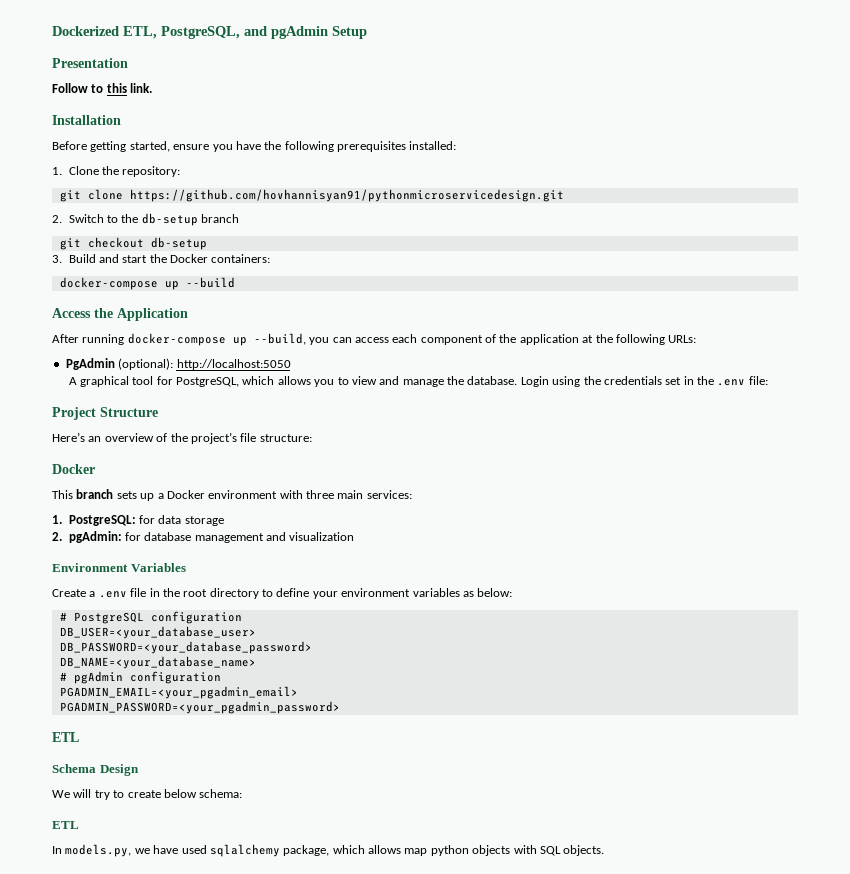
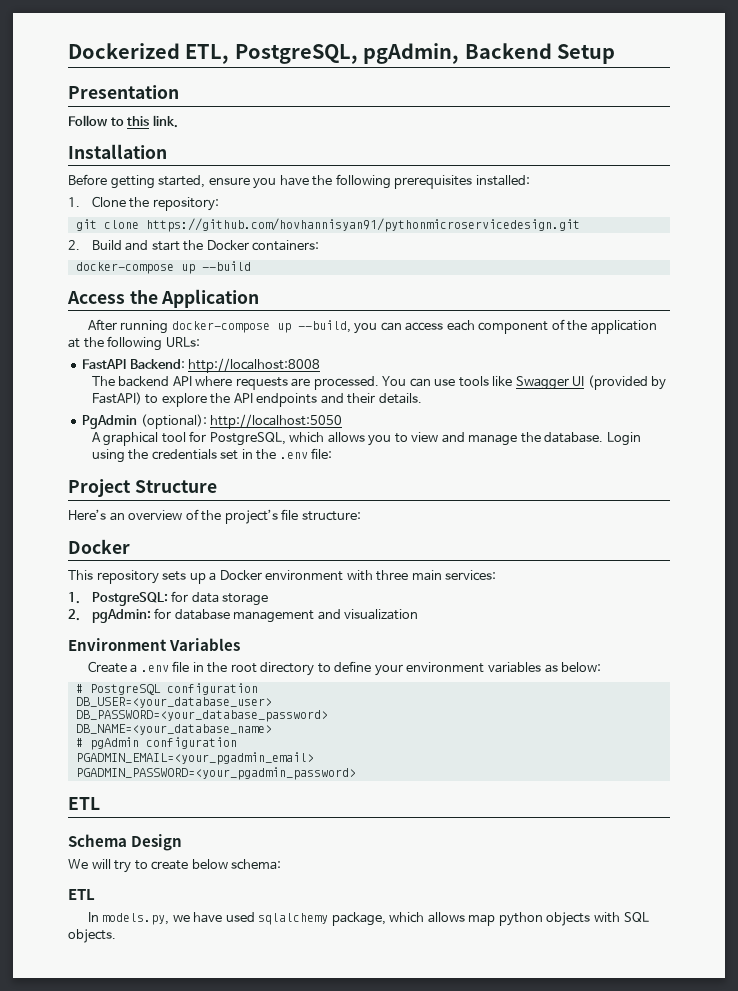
- Dockerized ETL, PostgreSQL, and pgAdmin Setup
+ Dockerized ETL, PostgreSQL, pgAdmin, Backend Setup
- 2. Switch to the db-setup branch
- git checkout db-setup
- 3. Build and start the Docker containers:
+ 2. Build and start the Docker containers:
+ FastAPI Backend: http://localhost:8008
+ The backend API where requests are processed. You can use tools like Swagger UI (provided by FastAPI) to explore the API endpoints and their details.
- This branch sets up a Docker environment with three main services:
+ This repository sets up a Docker environment with three main services:

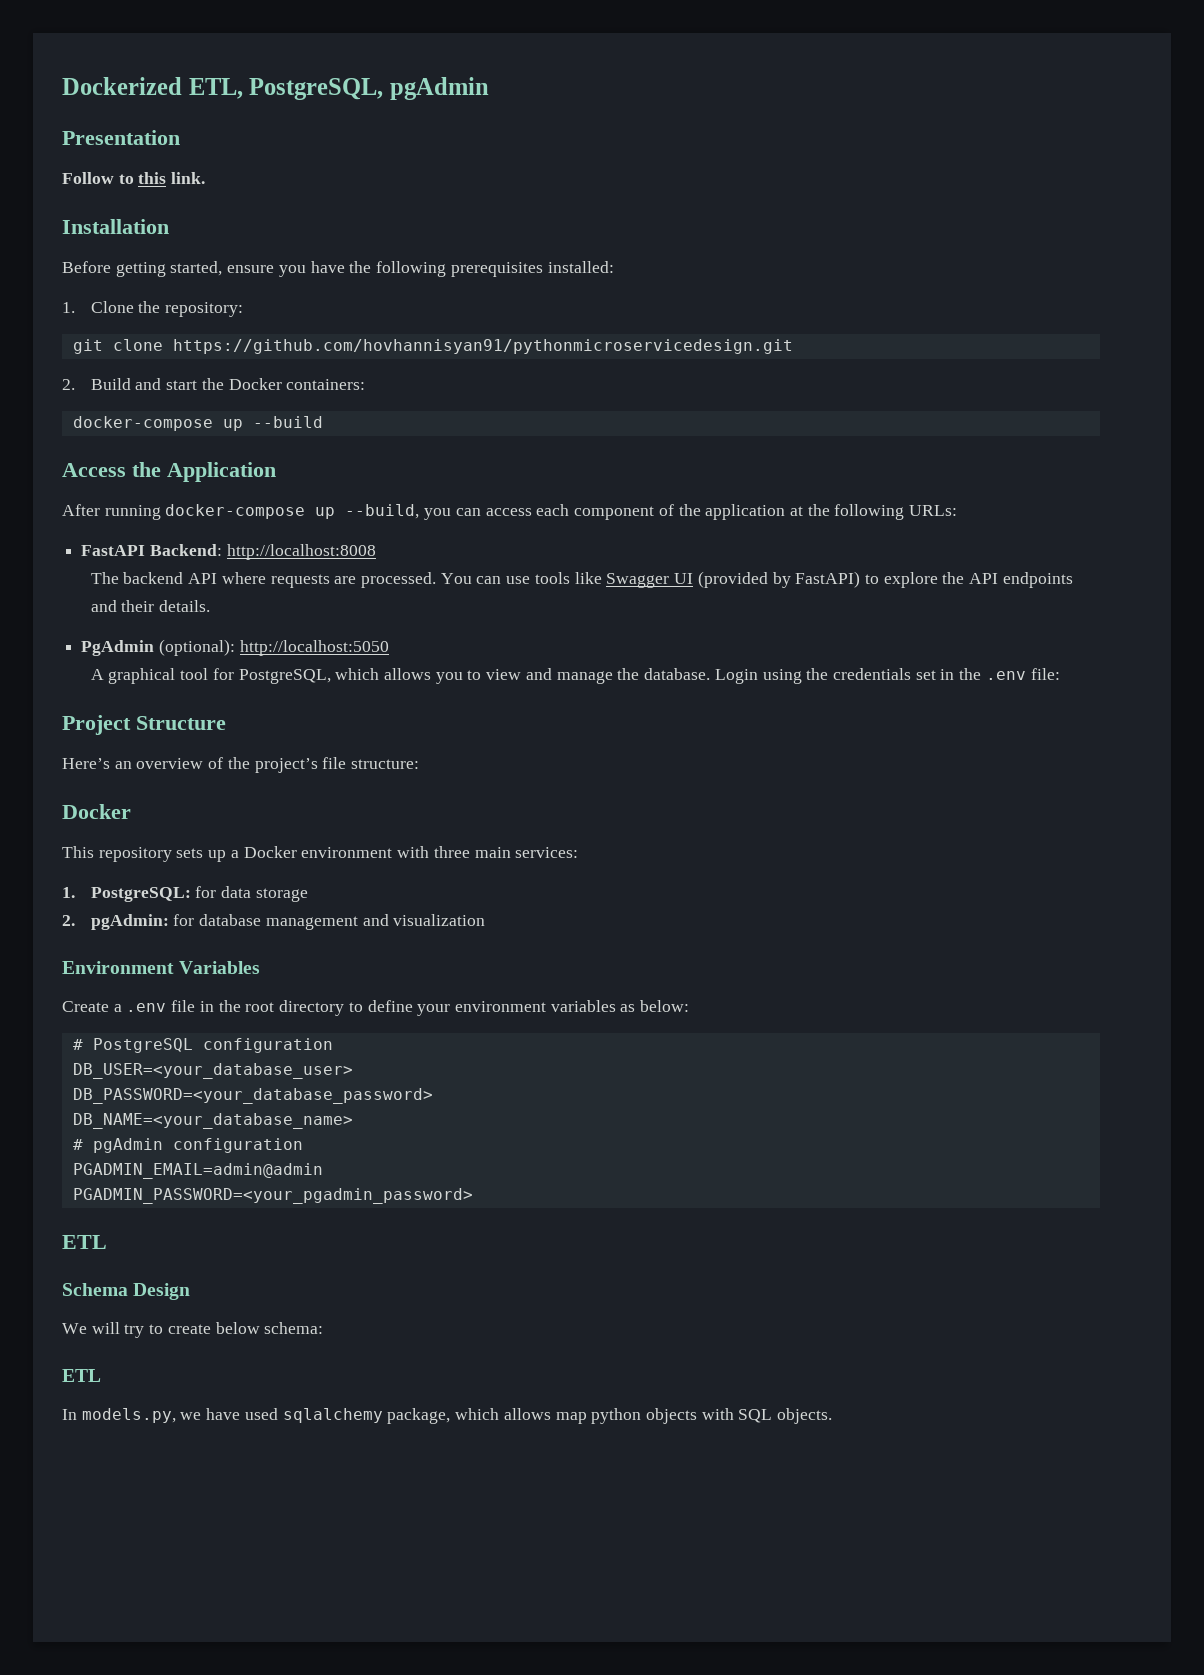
- Dockerized ETL, PostgreSQL, pgAdmin, Backend Setup
+ Dockerized ETL, PostgreSQL, pgAdmin
- PGADMIN_EMAIL=<your_pgadmin_email>
+ PGADMIN_EMAIL=admin@admin

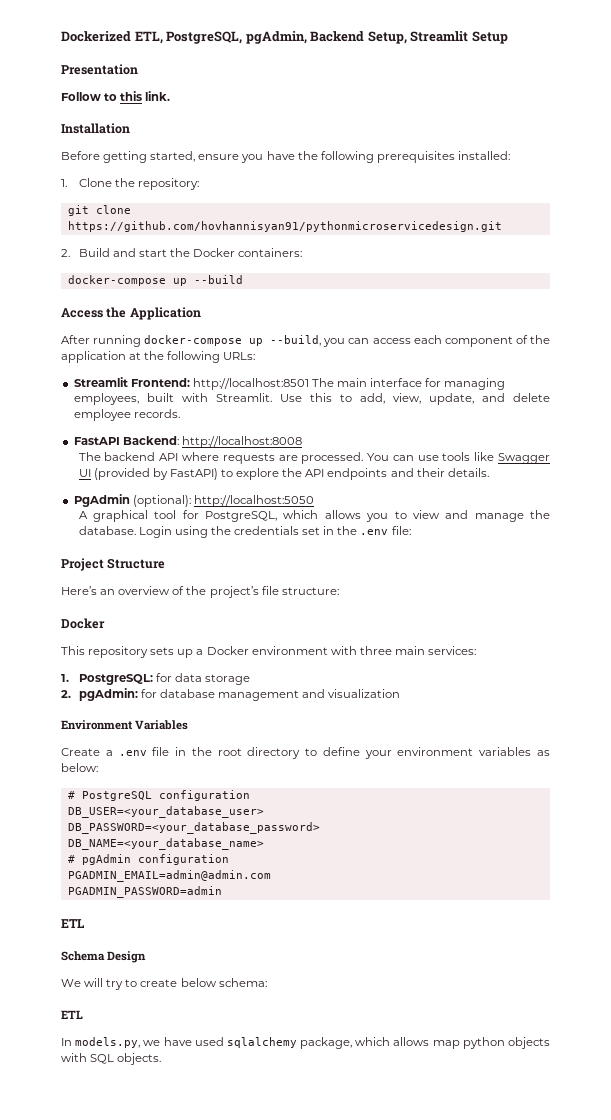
- Dockerized ETL, PostgreSQL, pgAdmin
+ Dockerized ETL, PostgreSQL, pgAdmin, Backend Setup, Streamlit Setup
+ Streamlit Frontend: http://localhost:8501 The main interface for managing employees, built with Streamlit. Use this to add, view, update, and delete employee records.
- PGADMIN_EMAIL=admin@admin
- PGADMIN_PASSWORD=<your_pgadmin_password>
+ PGADMIN_EMAIL=admin@admin.com
+ PGADMIN_PASSWORD=admin

